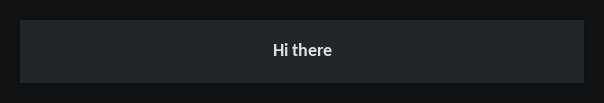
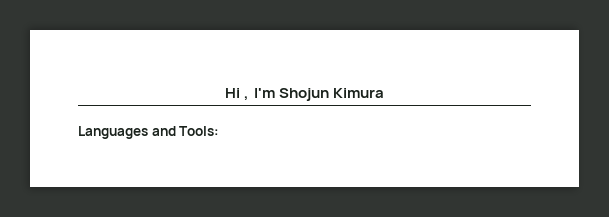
- Hi there
+ Hi , I'm Shojun Kimura
+ Languages and Tools:

